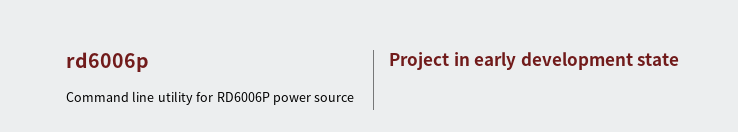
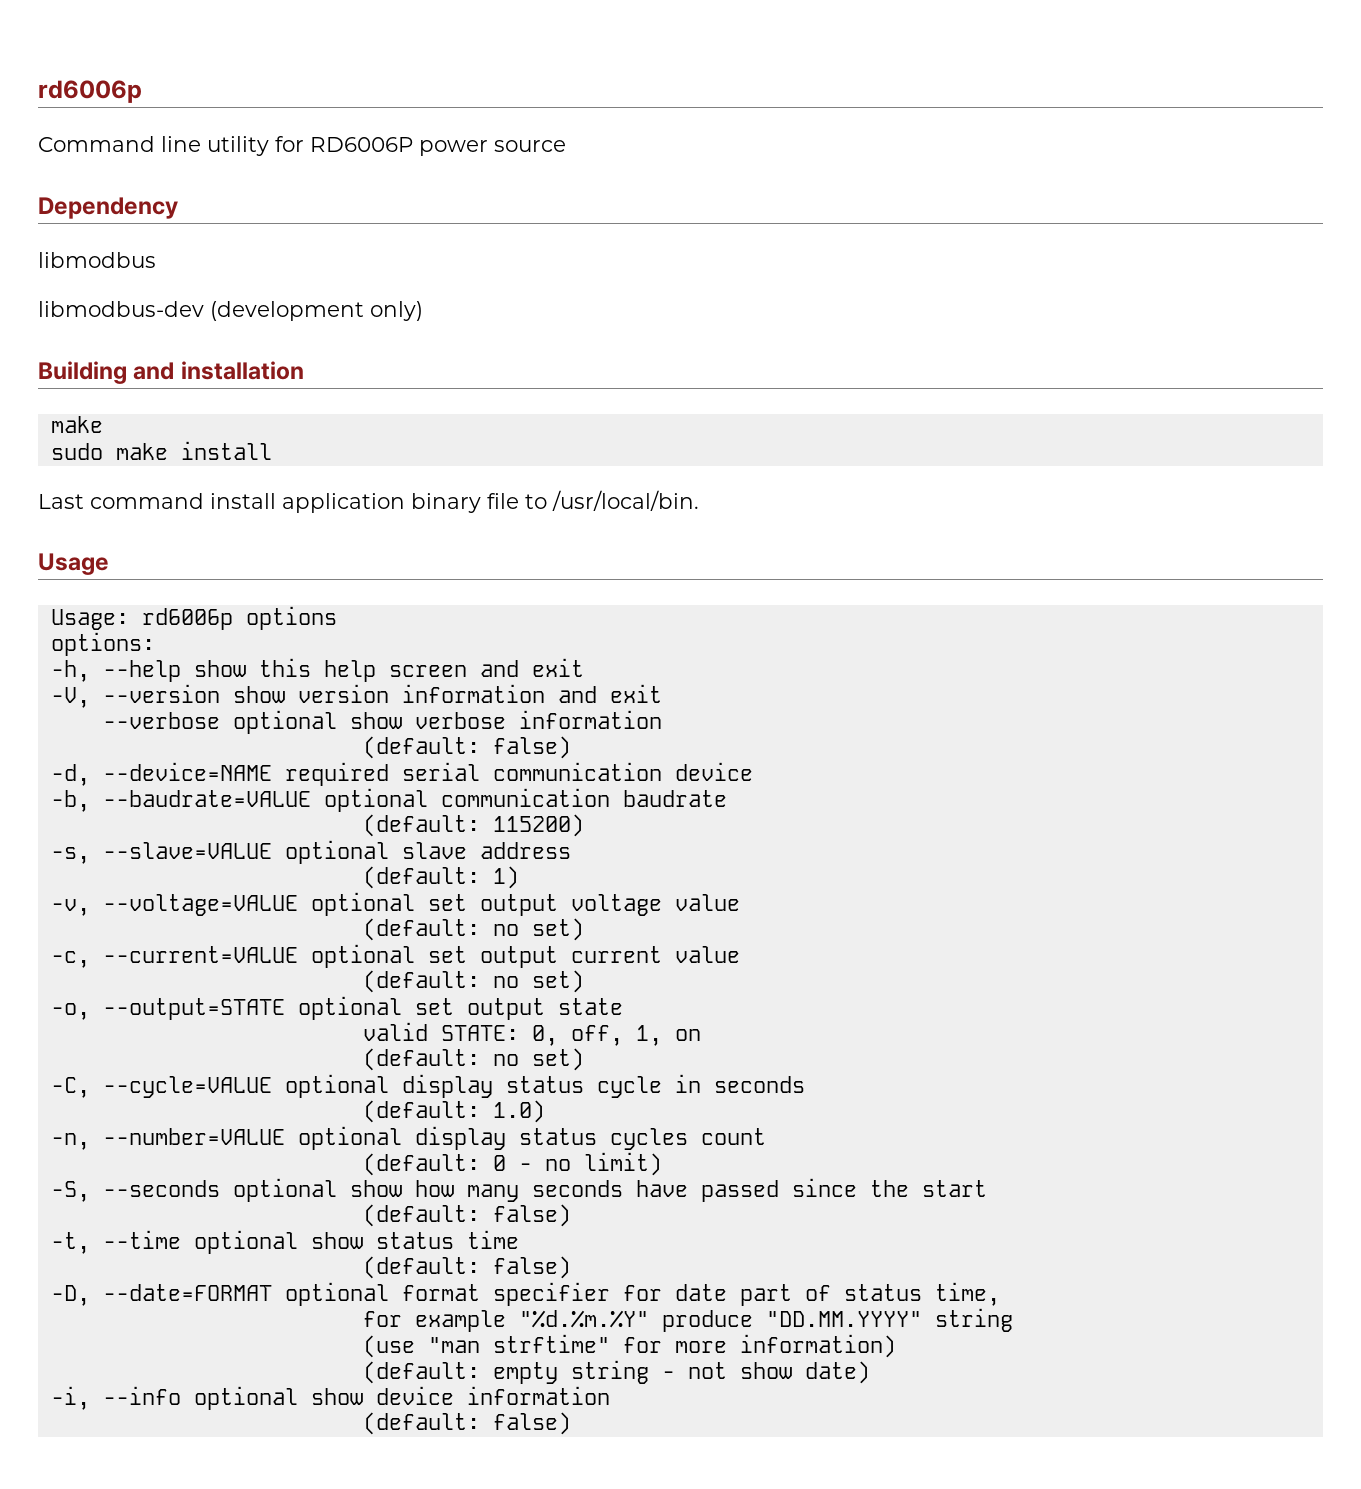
- Project in early development state
+ Dependency
+ libmodbus
+ libmodbus-dev (development only)
+ Building and installation
+ make
+ sudo make install
+ Last command install application binary file to /usr/local/bin.
+ Usage
+ Usage: rd6006p options
+ options:
+ -h, --help show this help screen and exit
+ -V, --version show version information and exit
+ --verbose optional show verbose information
+ (default: false)
+ -d, --device=NAME required serial communication device
+ -b, --baudrate=VALUE optional communication baudrate
+ (default: 115200)
+ -s, --slave=VALUE optional slave address
+ (default: 1)
+ -v, --voltage=VALUE optional set output voltage value
+ (default: no set)
+ -c, --current=VALUE optional set output current value
+ (default: no set)
+ -o, --output=STATE optional set output state
+ valid STATE: 0, off, 1, on
+ (default: no set)
+ -C, --cycle=VALUE optional display status cycle in seconds
+ (default: 1.0)
+ -n, --number=VALUE optional display status cycles count
+ (default: 0 - no limit)
+ -S, --seconds optional show how many seconds have passed since the start
+ (default: false)
+ -t, --time optional show status time
+ (default: false)
+ -D, --date=FORMAT optional format specifier for date part of status time,
+ for example "%d.%m.%Y" produce "DD.MM.YYYY" string
+ (use "man strftime" for more information)
+ (default: empty string - not show date)
+ -i, --info optional show device information
+ (default: false)

